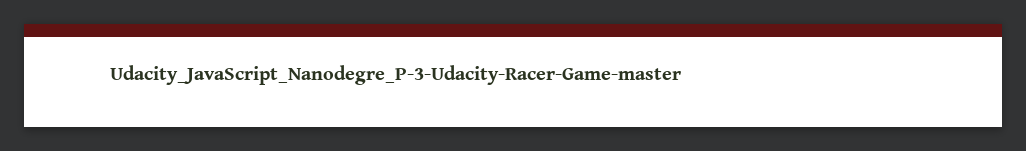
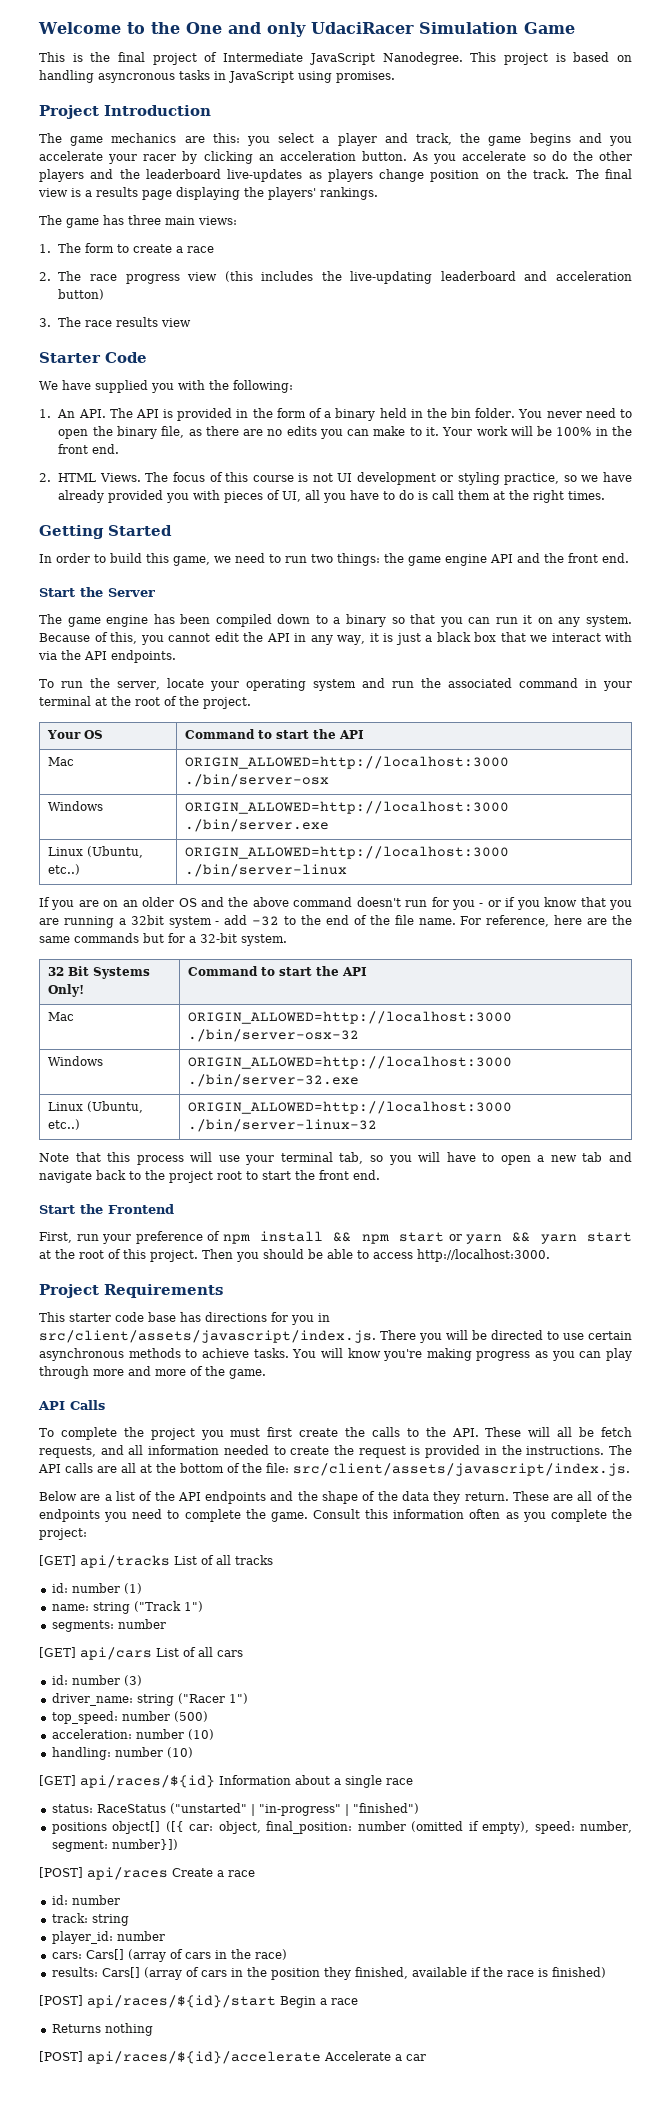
- Udacity_JavaScript_Nanodegre_P-3-Udacity-Racer-Game-master
+ Welcome to the One and only UdaciRacer Simulation Game
+ This is the final project of Intermediate JavaScript Nanodegree. This project is based on handling asyncronous tasks in JavaScript using promises.
+ Project Introduction
+ The game mechanics are this: you select a player and track, the game begins and you accelerate your racer by clicking an acceleration button. As you accelerate so do the other players and the leaderboard live-updates as players change position on the track. The final view is a results page displaying the players' rankings.
+ The game has three main views:
+ 1. The form to create a race
+ 2. The race progress view (this includes the live-updating leaderboard and acceleration button)
+ 3. The race results view
+ Starter Code
+ We have supplied you with the following:
+ 1. An API. The API is provided in the form of a binary held in the bin folder. You never need to open the binary file, as there are no edits you can make to it. Your work will be 100% in the front end.
+ 2. HTML Views. The focus of this course is not UI development or styling practice, so we have already provided you with pieces of UI, all you have to do is call them at the right times.
+ Getting Started
+ In order to build this game, we need to run two things: the game engine API and the front end.
+ Start the Server
+ The game engine has been compiled down to a binary so that you can run it on any system. Because of this, you cannot edit the API in any way, it is just a black box that we interact with via the API endpoints.
+ To run the server, locate your operating system and run the associated command in your terminal at the root of the project.
+ Your OS | Command to start the API
+ Mac | ORIGIN_ALLOWED=http://localhost:3000 ./bin/server-osx
+ Windows | ORIGIN_ALLOWED=http://localhost:3000 ./bin/server.exe
+ Linux (Ubuntu, etc..) | ORIGIN_ALLOWED=http://localhost:3000 ./bin/server-linux
+ If you are on an older OS and the above command doesn't run for you - or if you know that you are running a 32bit system - add -32 to the end of the file name. For reference, here are the same commands but for a 32-bit system.
+ 32 Bit Systems Only! | Command to start the API
+ Mac | ORIGIN_ALLOWED=http://localhost:3000 ./bin/server-osx-32
+ Windows | ORIGIN_ALLOWED=http://localhost:3000 ./bin/server-32.exe
+ Linux (Ubuntu, etc..) | ORIGIN_ALLOWED=http://localhost:3000 ./bin/server-linux-32
+ Note that this process will use your terminal tab, so you will have to open a new tab and navigate back to the project root to start the front end.
+ Start the Frontend
+ First, run your preference of npm install && npm start or yarn && yarn start at the root of this project. Then you should be able to access http://localhost:3000.
+ Project Requirements
+ This starter code base has directions for you in src/client/assets/javascript/index.js. There you will be directed to use certain asynchronous methods to achieve tasks. You will know you're making progress as you can play through more and more of the game.
+ API Calls
+ To complete the project you must first create the calls to the API. These will all be fetch requests, and all information needed to create the request is provided in the instructions. The API calls are all at the bottom of the file: src/client/assets/javascript/index.js.
+ Below are a list of the API endpoints and the shape of the data they return. These are all of the endpoints you need to complete the game. Consult this information often as you complete the project:
+ [GET] api/tracks List of all tracks
+ id: number (1)
+ name: string ("Track 1")
+ segments: number
+ [GET] api/cars List of all cars
+ id: number (3)
+ driver_name: string ("Racer 1")
+ top_speed: number (500)
+ acceleration: number (10)
+ handling: number (10)
+ [GET] api/races/${id} Information about a single race
+ status: RaceStatus ("unstarted" | "in-progress" | "finished")
+ positions object[] ([{ car: object, final_position: number (omitted if empty), speed: number, segment: number}])
+ [POST] api/races Create a race
+ id: number
+ track: string
+ player_id: number
+ cars: Cars[] (array of cars in the race)
+ results: Cars[] (array of cars in the position they finished, available if the race is finished)
+ [POST] api/races/${id}/start Begin a race
+ Returns nothing
+ [POST] api/races/${id}/accelerate Accelerate a car

